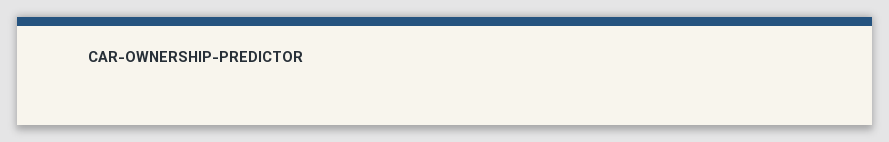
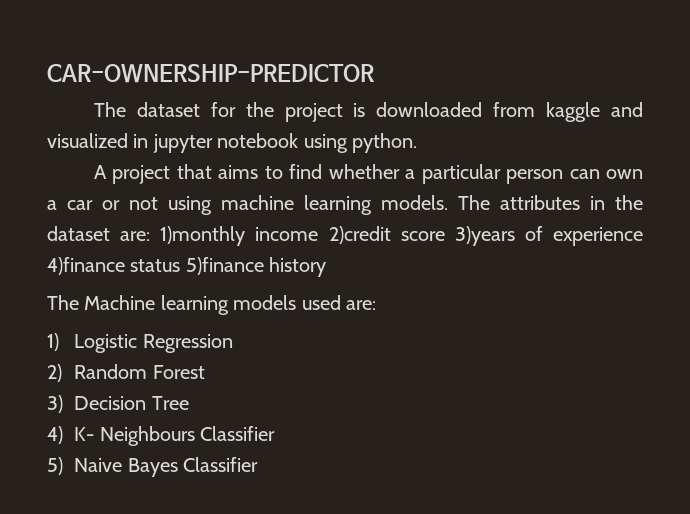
+ The dataset for the project is downloaded from kaggle and visualized in jupyter notebook using python.
+ A project that aims to find whether a particular person can own a car or not using machine learning models. The attributes in the dataset are: 1)monthly income 2)credit score 3)years of experience 4)finance status 5)finance history
+ The Machine learning models used are:
+ 1) Logistic Regression
+ 2) Random Forest
+ 3) Decision Tree
+ 4) K- Neighbours Classifier
+ 5) Naive Bayes Classifier

